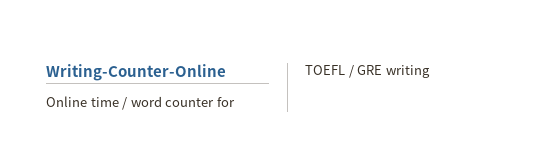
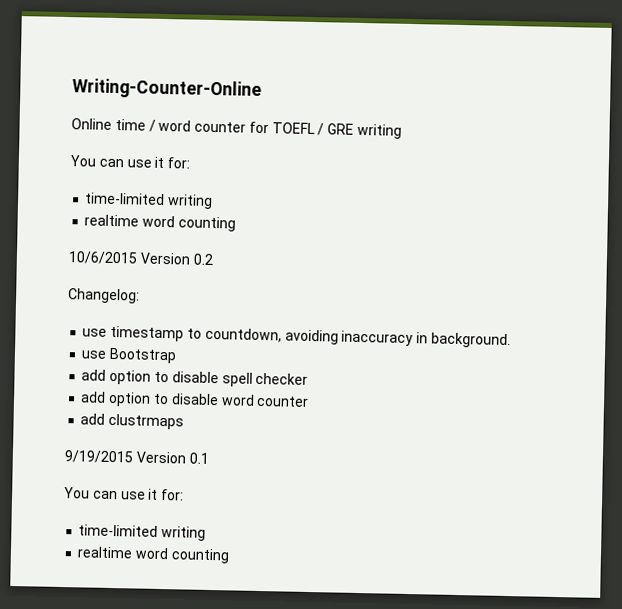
  Online time / word counter for TOEFL / GRE writing
+ You can use it for:
+ time-limited writing
+ realtime word counting
+ 10/6/2015 Version 0.2
+ Changelog:
+ use timestamp to countdown, avoiding inaccuracy in background.
+ use Bootstrap
+ add option to disable spell checker
+ add option to disable word counter
+ add clustrmaps
+ 9/19/2015 Version 0.1
+ You can use it for:
+ time-limited writing
+ realtime word counting

